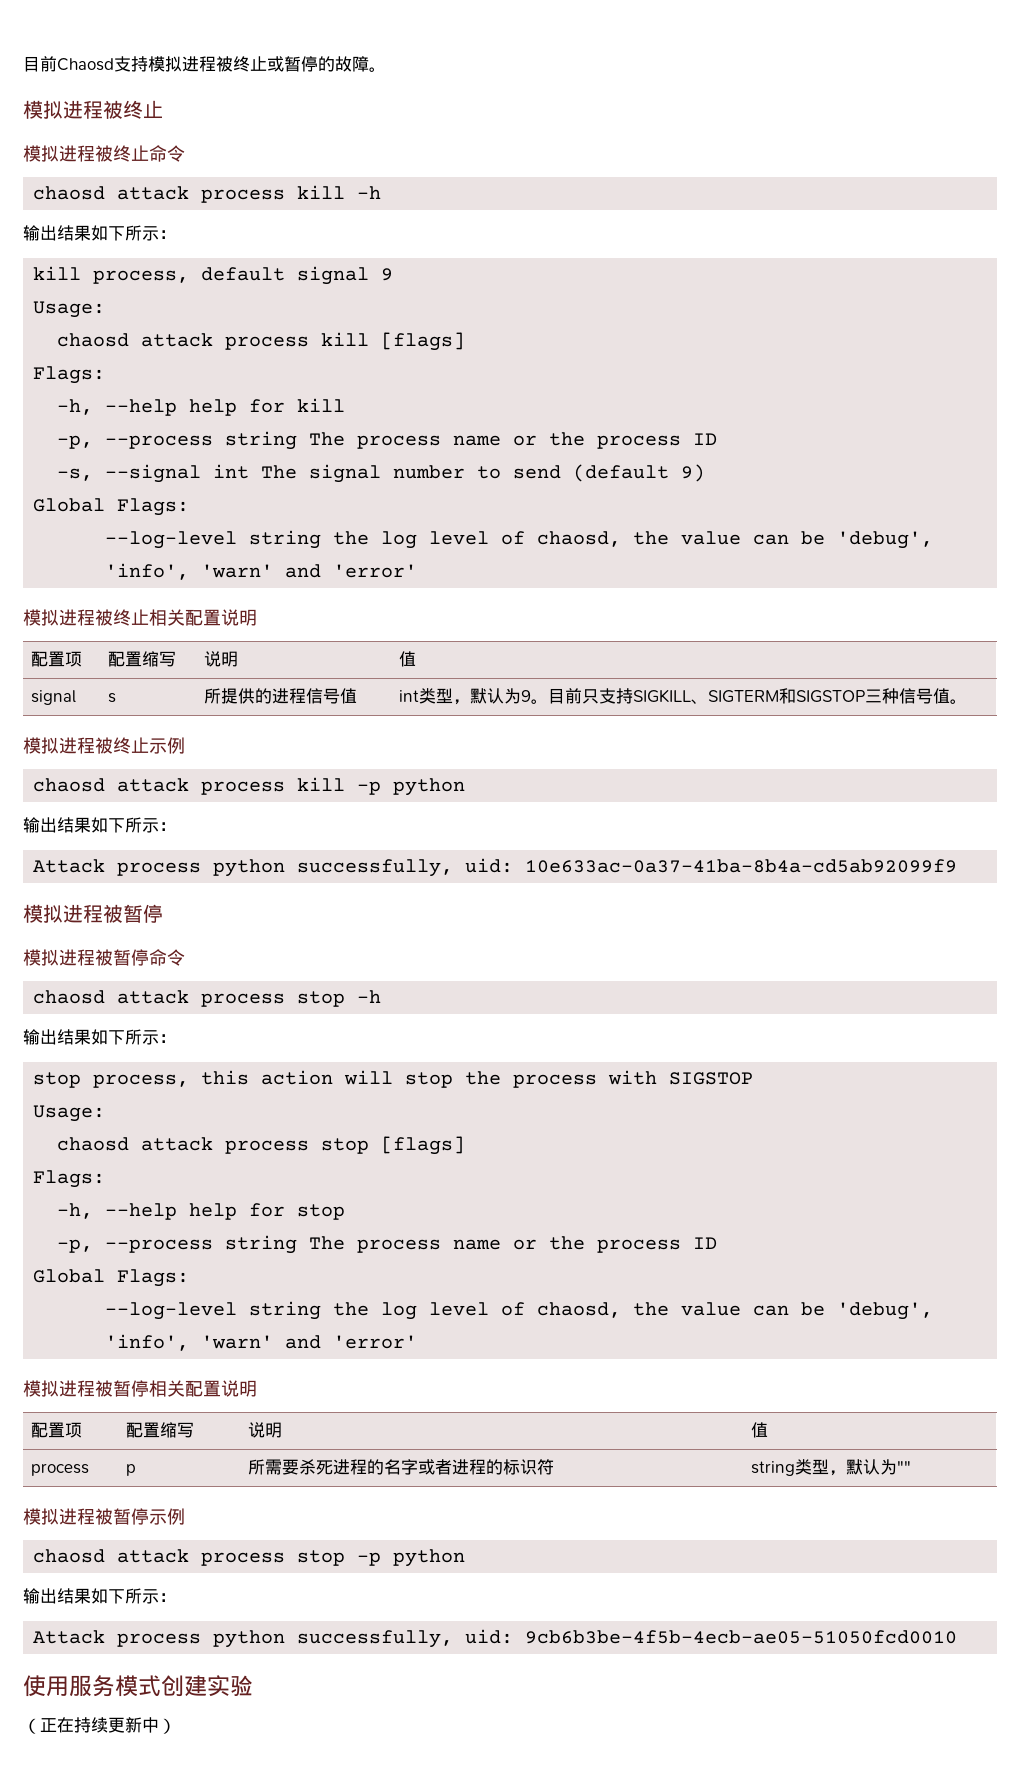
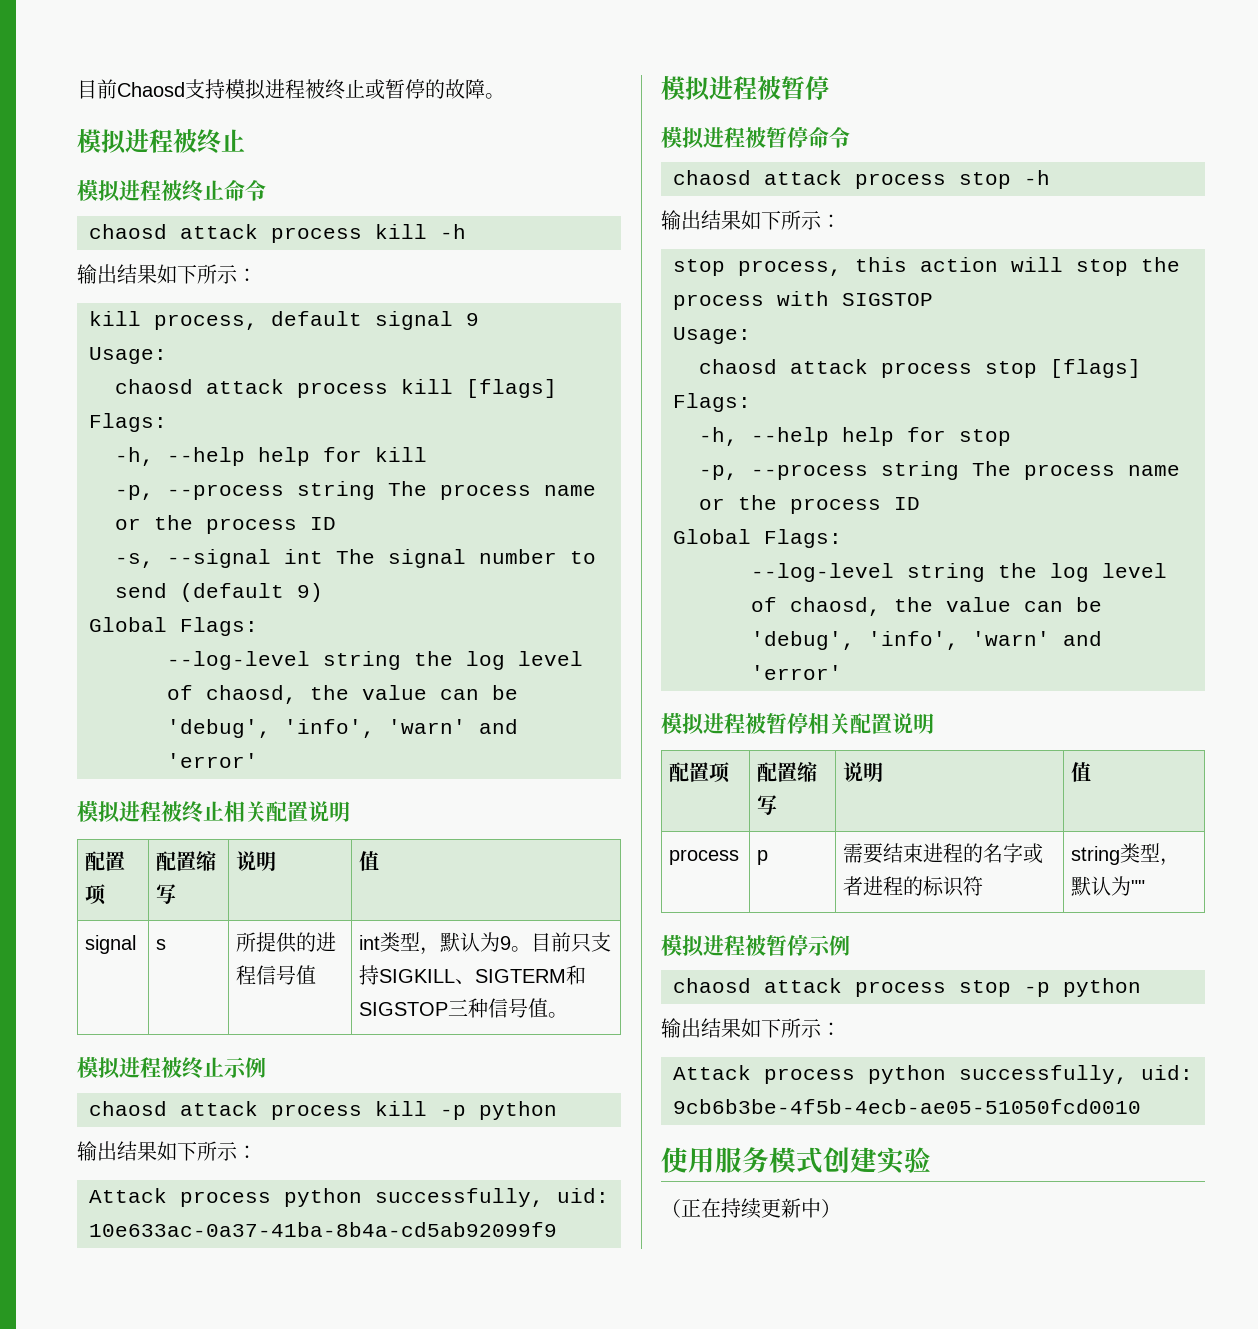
- process | p | 所需要杀死进程的名字或者进程的标识符 | string类型，默认为""
+ process | p | 需要结束进程的名字或者进程的标识符 | string类型，默认为""

